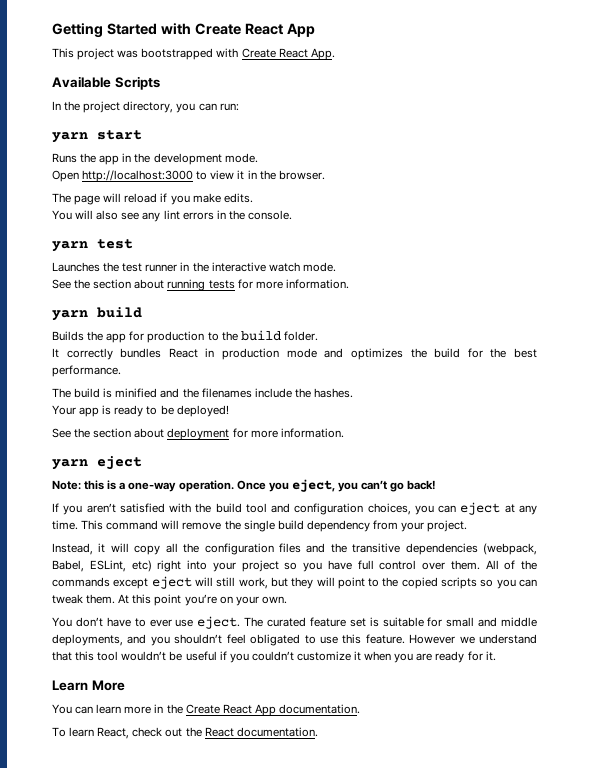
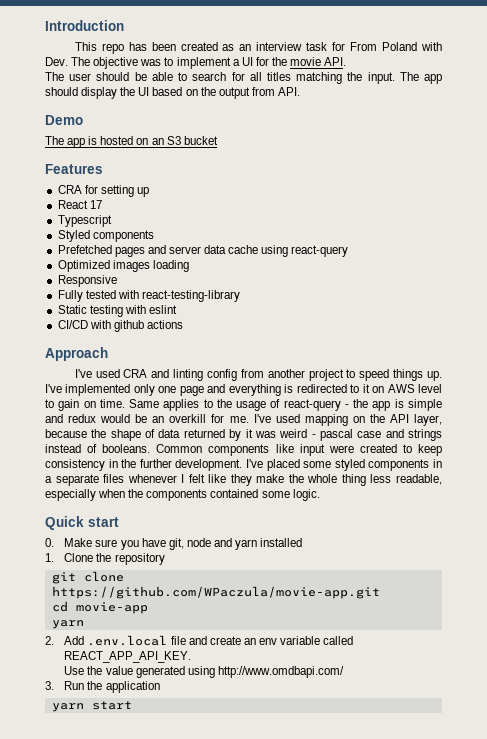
- Getting Started with Create React App
- This project was bootstrapped with Create React App.
- Available Scripts
- In the project directory, you can run:
+ Introduction
+ This repo has been created as an interview task for From Poland with Dev. The objective was to implement a UI for the movie API.
+ The user should be able to search for all titles matching the input. The app should display the UI based on the output from API.
+ Demo
+ The app is hosted on an S3 bucket
+ Features
+ CRA for setting up
+ React 17
+ Typescript
+ Styled components
+ Prefetched pages and server data cache using react-query
+ Optimized images loading
+ Responsive
+ Fully tested with react-testing-library
+ Static testing with eslint
+ CI/CD with github actions
+ Approach
+ I've used CRA and linting config from another project to speed things up. I've implemented only one page and everything is redirected to it on AWS level to gain on time. Same applies to the usage of react-query - the app is simple and redux would be an overkill for me. I've used mapping on the API layer, because the shape of data returned by it was weird - pascal case and strings instead of booleans. Common components like input were created to keep consistency in the further development. I've placed some styled components in a separate files whenever I felt like they make the whole thing less readable, especially when the components contained some logic.
+ Quick start
+ 0. Make sure you have git, node and yarn installed
+ 1. Clone the repository
+ git clone https://github.com/WPaczula/movie-app.git
+ cd movie-app
+ yarn
+ 2. Add .env.local file and create an env variable called REACT_APP_API_KEY.
+ Use the value generated using http://www.omdbapi.com/
+ 3. Run the application
  yarn start
- Runs the app in the development mode.
- Open http://localhost:3000 to view it in the browser.
- The page will reload if you make edits.
- You will also see any lint errors in the console.
- yarn test
- Launches the test runner in the interactive watch mode.
- See the section about running tests for more information.
- yarn build
- Builds the app for production to the build folder.
- It correctly bundles React in production mode and optimizes the build for the best performance.
- The build is minified and the filenames include the hashes.
- Your app is ready to be deployed!
- See the section about deployment for more information.
- yarn eject
- Note: this is a one-way operation. Once you eject, you can’t go back!
- If you aren’t satisfied with the build tool and configuration choices, you can eject at any time. This command will remove the single build dependency from your project.
- Instead, it will copy all the configuration files and the transitive dependencies (webpack, Babel, ESLint, etc) right into your project so you have full control over them. All of the commands except eject will still work, but they will point to the copied scripts so you can tweak them. At this point you’re on your own.
- You don’t have to ever use eject. The curated feature set is suitable for small and middle deployments, and you shouldn’t feel obligated to use this feature. However we understand that this tool wouldn’t be useful if you couldn’t customize it when you are ready for it.
- Learn More
- You can learn more in the Create React App documentation.
- To learn React, check out the React documentation.

